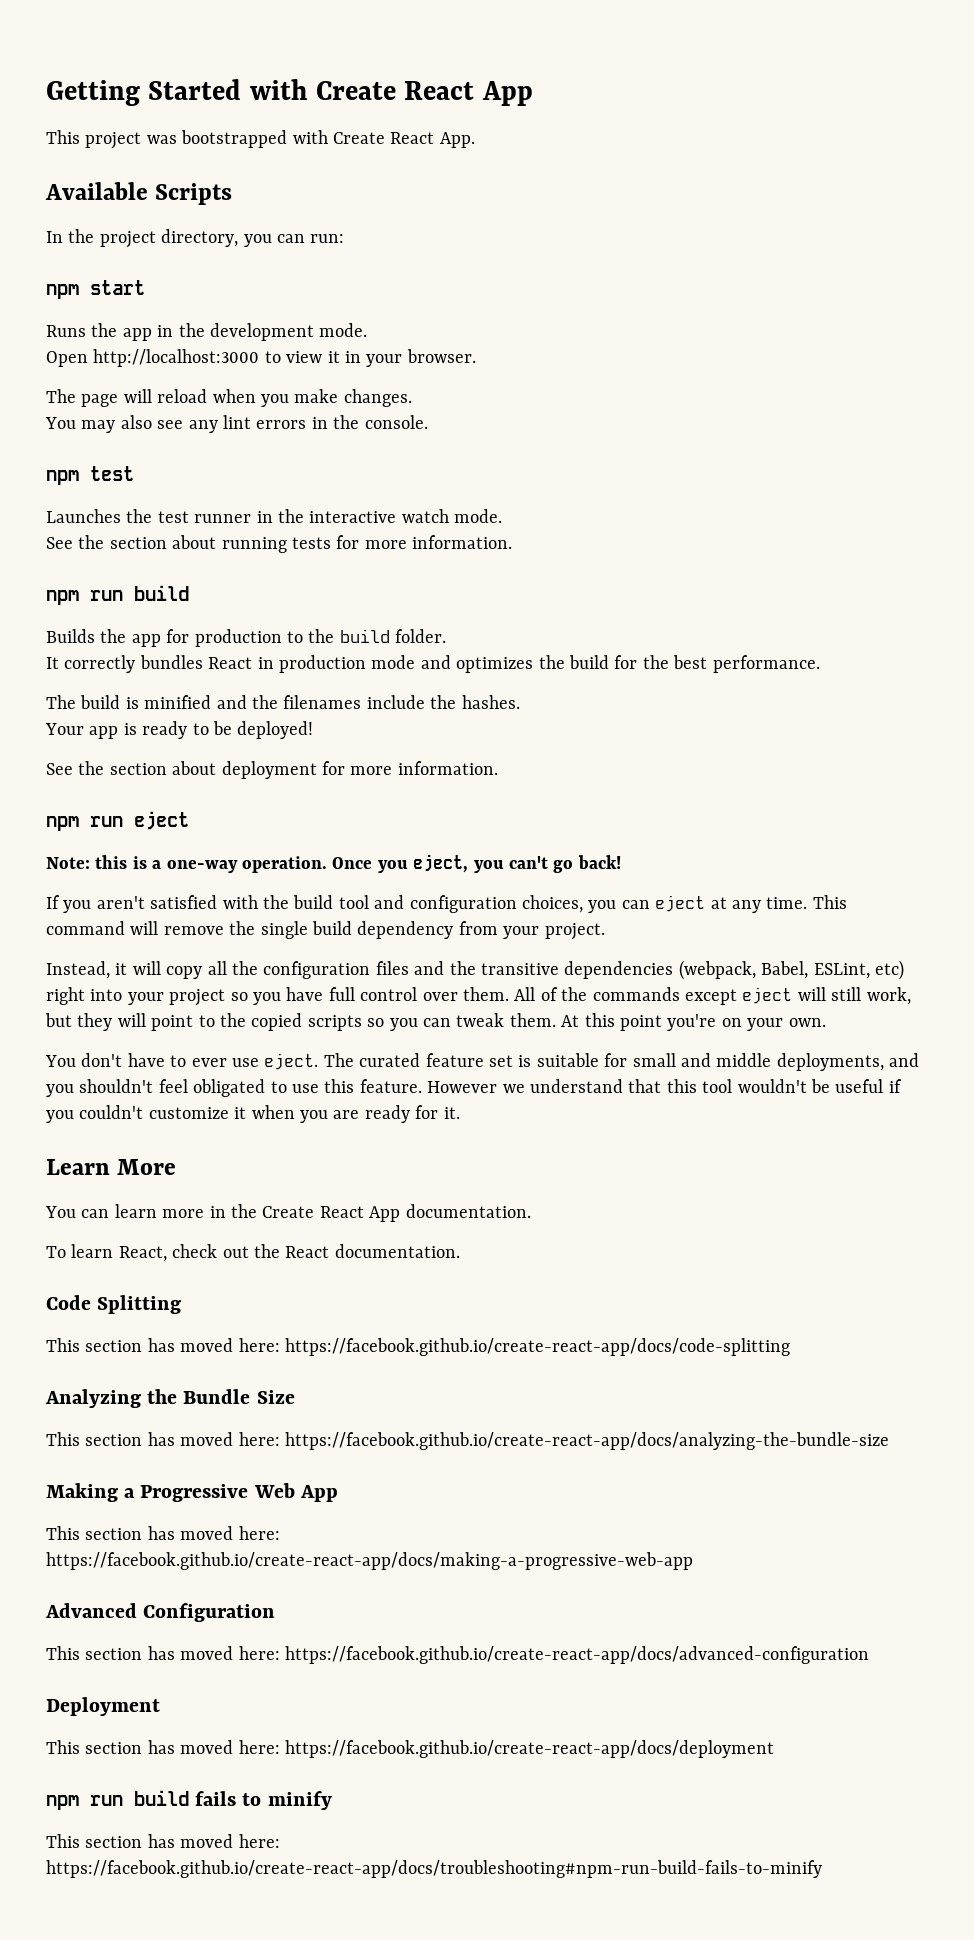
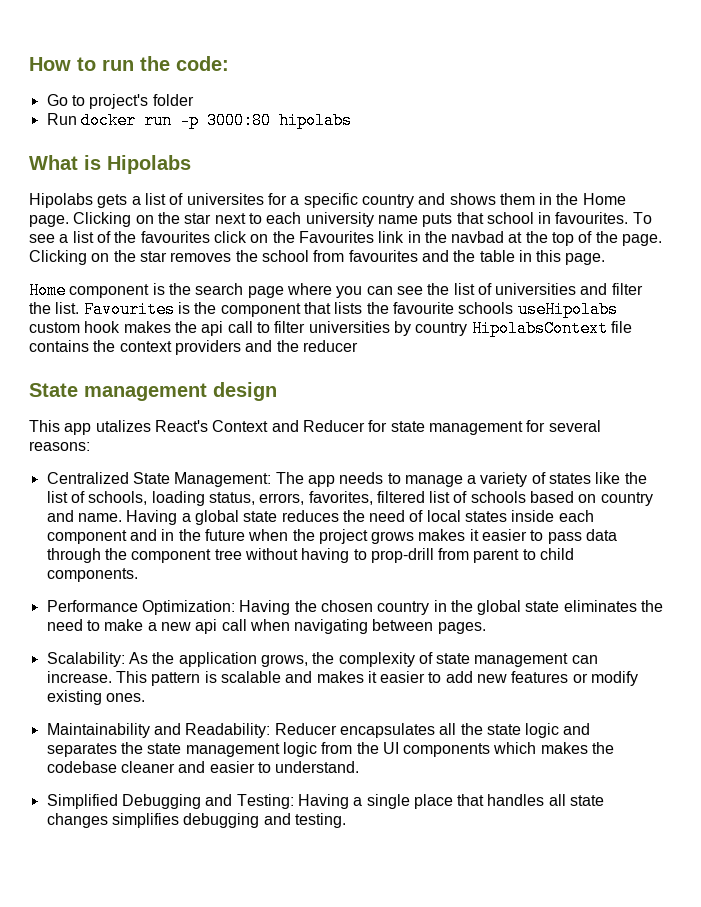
- Getting Started with Create React App
- This project was bootstrapped with Create React App.
- Available Scripts
- In the project directory, you can run:
- npm start
- Runs the app in the development mode.
- Open http://localhost:3000 to view it in your browser.
- The page will reload when you make changes.
- You may also see any lint errors in the console.
- npm test
- Launches the test runner in the interactive watch mode.
- See the section about running tests for more information.
- npm run build
- Builds the app for production to the build folder.
- It correctly bundles React in production mode and optimizes the build for the best performance.
- The build is minified and the filenames include the hashes.
- Your app is ready to be deployed!
- See the section about deployment for more information.
- npm run eject
- Note: this is a one-way operation. Once you eject, you can't go back!
- If you aren't satisfied with the build tool and configuration choices, you can eject at any time. This command will remove the single build dependency from your project.
- Instead, it will copy all the configuration files and the transitive dependencies (webpack, Babel, ESLint, etc) right into your project so you have full control over them. All of the commands except eject will still work, but they will point to the copied scripts so you can tweak them. At this point you're on your own.
- You don't have to ever use eject. The curated feature set is suitable for small and middle deployments, and you shouldn't feel obligated to use this feature. However we understand that this tool wouldn't be useful if you couldn't customize it when you are ready for it.
- Learn More
- You can learn more in the Create React App documentation.
- To learn React, check out the React documentation.
- Code Splitting
- This section has moved here: https://facebook.github.io/create-react-app/docs/code-splitting
- Analyzing the Bundle Size
- This section has moved here: https://facebook.github.io/create-react-app/docs/analyzing-the-bundle-size
- Making a Progressive Web App
- This section has moved here: https://facebook.github.io/create-react-app/docs/making-a-progressive-web-app
- Advanced Configuration
- This section has moved here: https://facebook.github.io/create-react-app/docs/advanced-configuration
- Deployment
- This section has moved here: https://facebook.github.io/create-react-app/docs/deployment
- npm run build fails to minify
- This section has moved here: https://facebook.github.io/create-react-app/docs/troubleshooting#npm-run-build-fails-to-minify
+ How to run the code:
+ Go to project's folder
+ Run docker run -p 3000:80 hipolabs
+ What is Hipolabs
+ Hipolabs gets a list of universites for a specific country and shows them in the Home page. Clicking on the star next to each university name puts that school in favourites. To see a list of the favourites click on the Favourites link in the navbad at the top of the page. Clicking on the star removes the school from favourites and the table in this page.
+ Home component is the search page where you can see the list of universities and filter the list. Favourites is the component that lists the favourite schools useHipolabs custom hook makes the api call to filter universities by country HipolabsContext file contains the context providers and the reducer
+ State management design
+ This app utalizes React's Context and Reducer for state management for several reasons:
+ Centralized State Management: The app needs to manage a variety of states like the list of schools, loading status, errors, favorites, filtered list of schools based on country and name. Having a global state reduces the need of local states inside each component and in the future when the project grows makes it easier to pass data through the component tree without having to prop-drill from parent to child components.
+ Performance Optimization: Having the chosen country in the global state eliminates the need to make a new api call when navigating between pages.
+ Scalability: As the application grows, the complexity of state management can increase. This pattern is scalable and makes it easier to add new features or modify existing ones.
+ Maintainability and Readability: Reducer encapsulates all the state logic and separates the state management logic from the UI components which makes the codebase cleaner and easier to understand.
+ Simplified Debugging and Testing: Having a single place that handles all state changes simplifies debugging and testing.

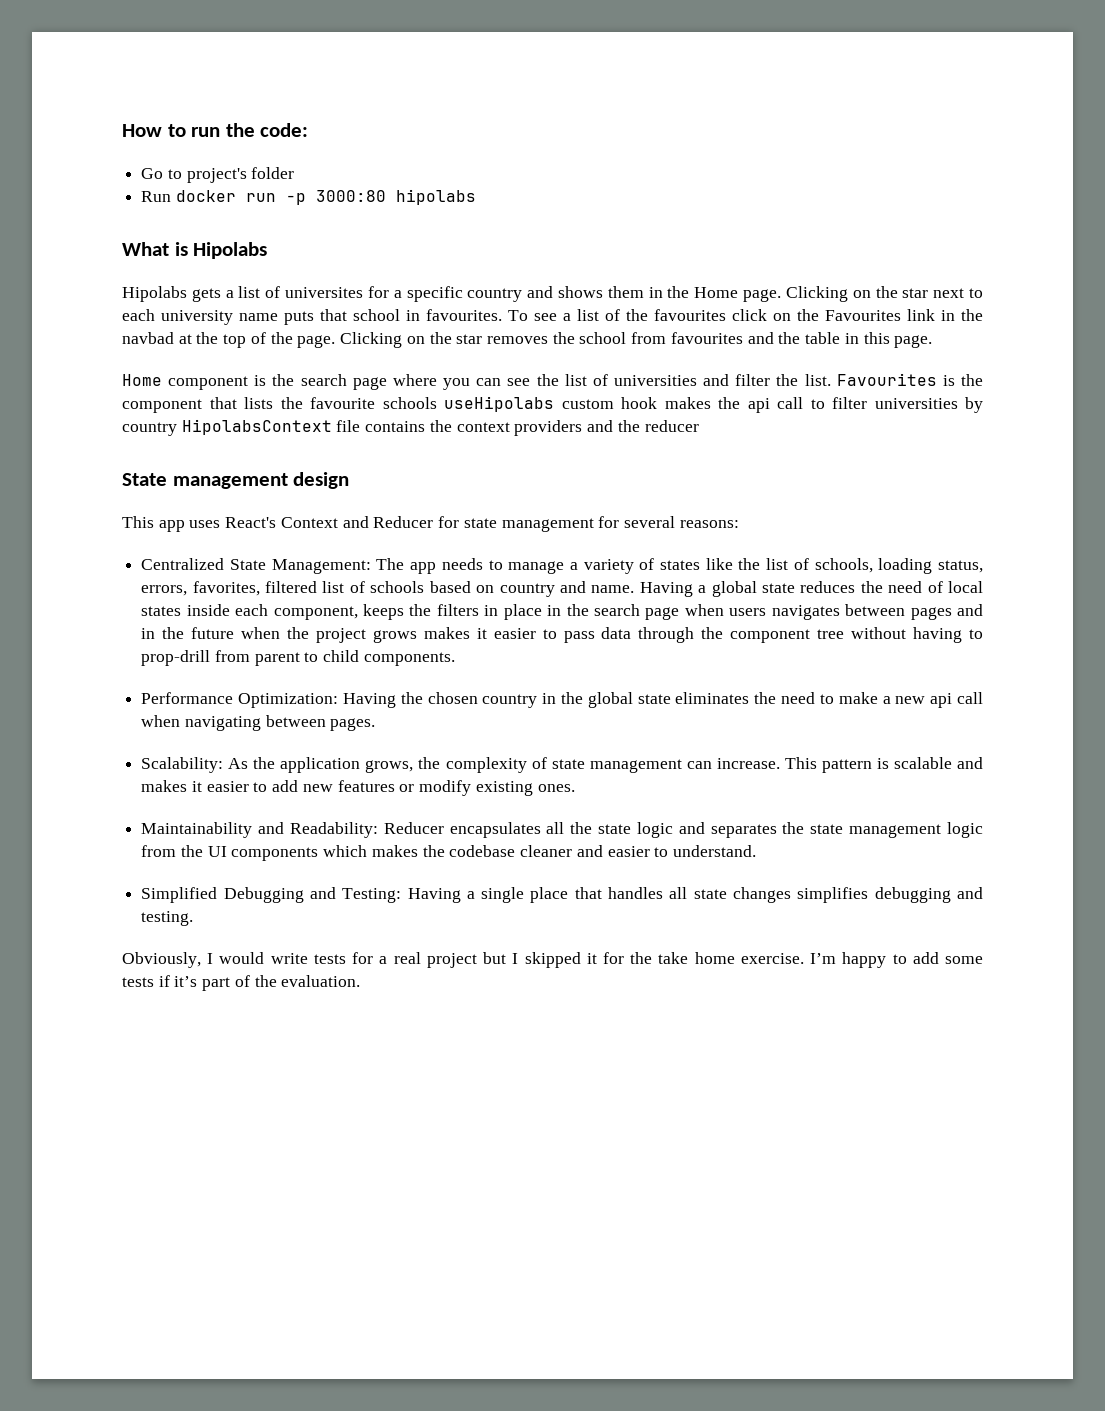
- This app utalizes React's Context and Reducer for state management for several reasons:
+ This app uses React's Context and Reducer for state management for several reasons:
- Having a global state reduces the need of local states inside each component and in the future when the project grows makes it easier to pass data through the component tree without having to prop-drill from parent to child components.
+ Having a global state reduces the need of local states inside each component, keeps the filters in place in the search page when users navigates between pages and in the future when the project grows makes it easier to pass data through the component tree without having to prop-drill from parent to child components.
+ Obviously, I would write tests for a real project but I skipped it for the take home exercise. I’m happy to add some tests if it’s part of the evaluation.

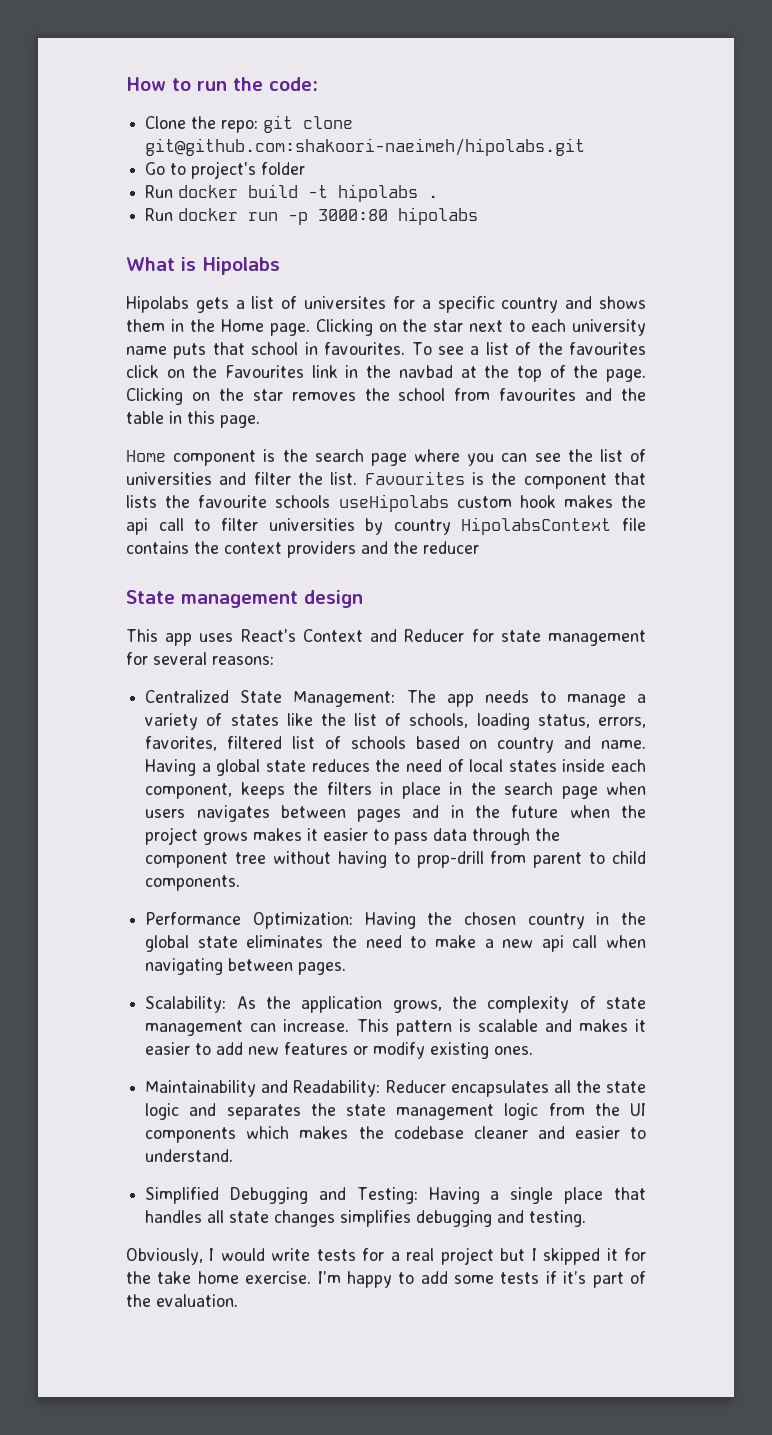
+ Clone the repo: git clone git@github.com:shakoori-naeimeh/hipolabs.git
  Go to project's folder
+ Run docker build -t hipolabs .

